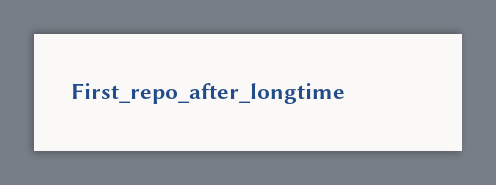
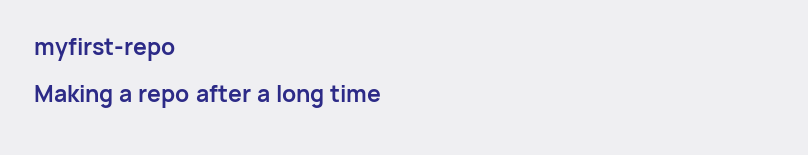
- First_repo_after_longtime
+ myfirst-repo
+ Making a repo after a long time

